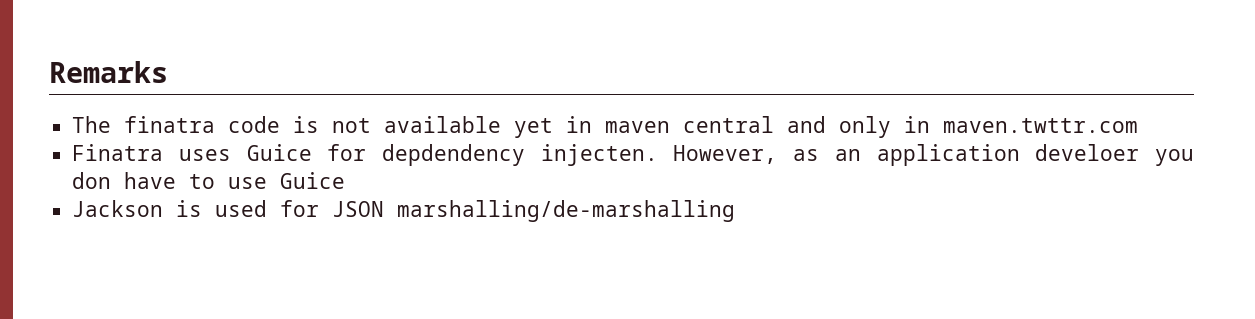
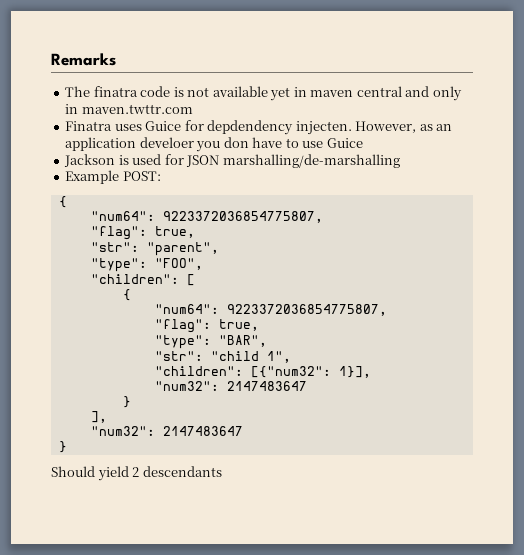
+ Example POST:
+ {
+ "num64": 9223372036854775807,
+ "flag": true,
+ "str": "parent",
+ "type": "FOO",
+ "children": [
+ {
+ "num64": 9223372036854775807,
+ "flag": true,
+ "type": "BAR",
+ "str": "child 1",
+ "children": [{"num32": 1}],
+ "num32": 2147483647
+ }
+ ],
+ "num32": 2147483647
+ }
+ Should yield 2 descendants

